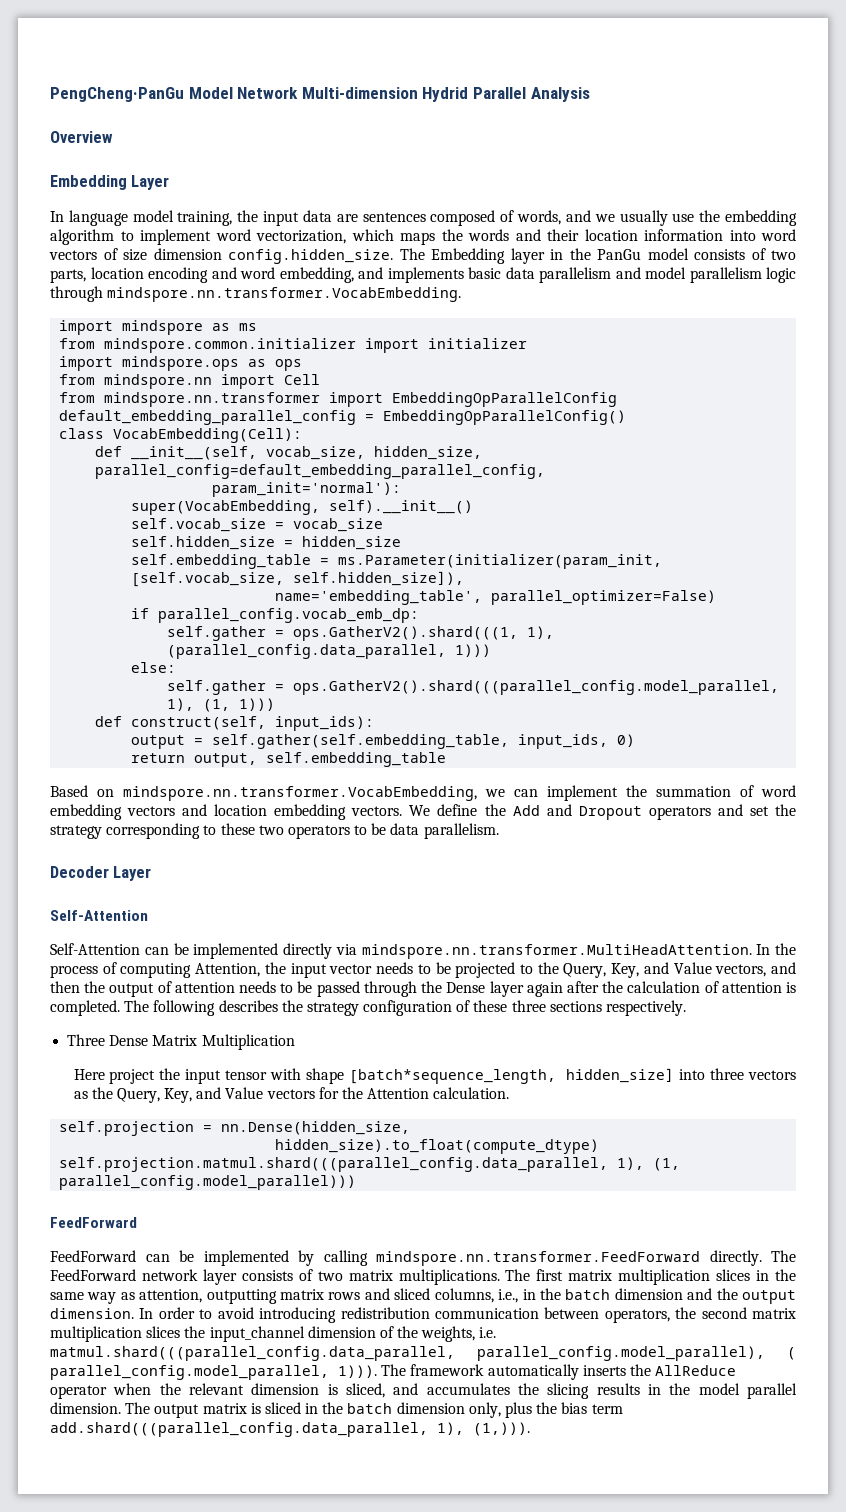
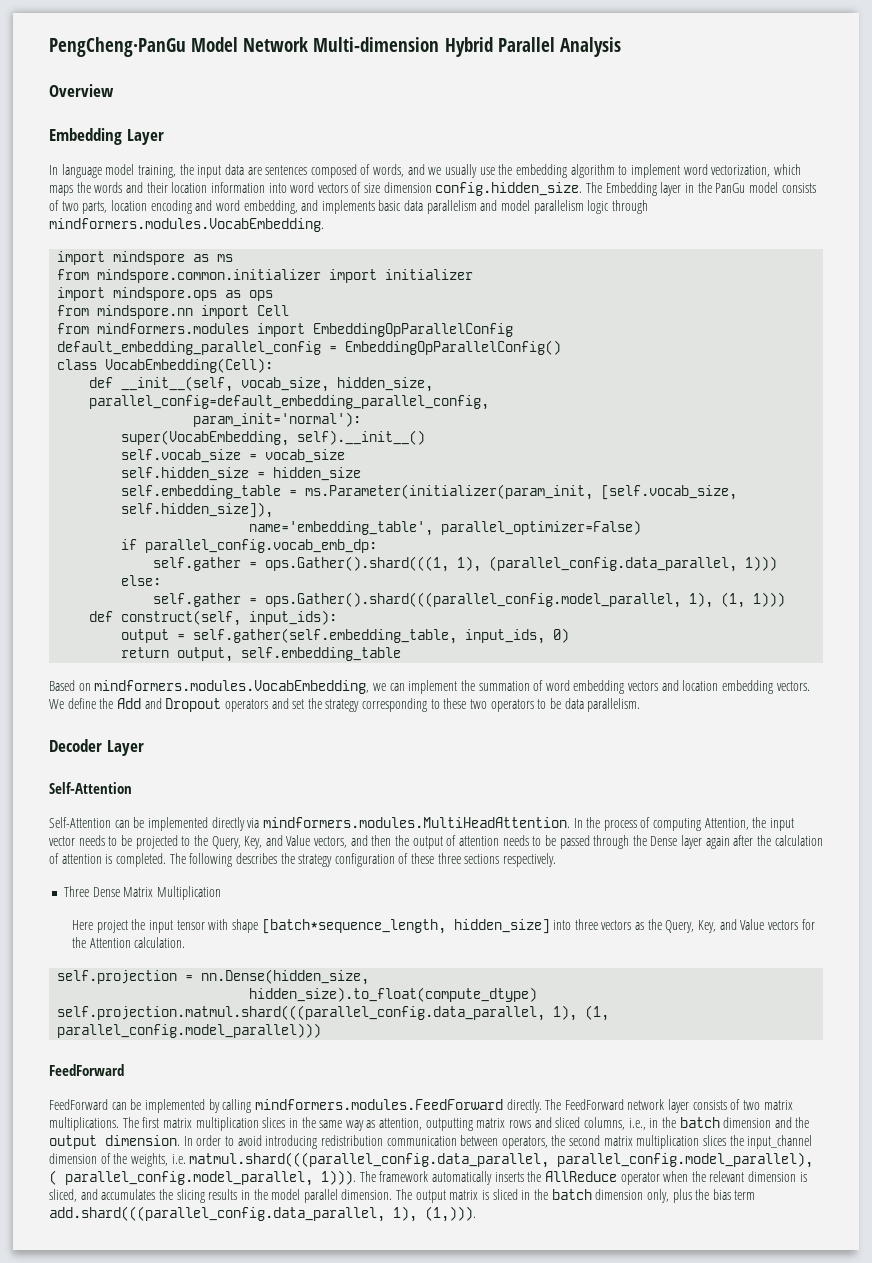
- PengCheng·PanGu Model Network Multi-dimension Hydrid Parallel Analysis
+ PengCheng·PanGu Model Network Multi-dimension Hybrid Parallel Analysis
- In language model training, the input data are sentences composed of words, and we usually use the embedding algorithm to implement word vectorization, which maps the words and their location information into word vectors of size dimension config.hidden_size. The Embedding layer in the PanGu model consists of two parts, location encoding and word embedding, and implements basic data parallelism and model parallelism logic through mindspore.nn.transformer.VocabEmbedding.
+ In language model training, the input data are sentences composed of words, and we usually use the embedding algorithm to implement word vectorization, which maps the words and their location information into word vectors of size dimension config.hidden_size. The Embedding layer in the PanGu model consists of two parts, location encoding and word embedding, and implements basic data parallelism and model parallelism logic through mindformers.modules.VocabEmbedding.
- from mindspore.nn.transformer import EmbeddingOpParallelConfig
+ from mindformers.modules import EmbeddingOpParallelConfig
- self.gather = ops.GatherV2().shard(((1, 1), (parallel_config.data_parallel, 1)))
+ self.gather = ops.Gather().shard(((1, 1), (parallel_config.data_parallel, 1)))
- self.gather = ops.GatherV2().shard(((parallel_config.model_parallel, 1), (1, 1)))
+ self.gather = ops.Gather().shard(((parallel_config.model_parallel, 1), (1, 1)))
- Based on mindspore.nn.transformer.VocabEmbedding, we can implement the summation of word embedding vectors and location embedding vectors.
+ Based on mindformers.modules.VocabEmbedding, we can implement the summation of word embedding vectors and location embedding vectors.
- Self-Attention can be implemented directly via mindspore.nn.transformer.MultiHeadAttention. In the process of computing Attention, the input vector needs to be projected to the Query, Key, and Value vectors, and then the output of attention needs to be passed through the Dense layer again after the calculation of attention is completed.
+ Self-Attention can be implemented directly via mindformers.modules.MultiHeadAttention. In the process of computing Attention, the input vector needs to be projected to the Query, Key, and Value vectors, and then the output of attention needs to be passed through the Dense layer again after the calculation of attention is completed.
- FeedForward can be implemented by calling mindspore.nn.transformer.FeedForward directly.
+ FeedForward can be implemented by calling mindformers.modules.FeedForward directly.

